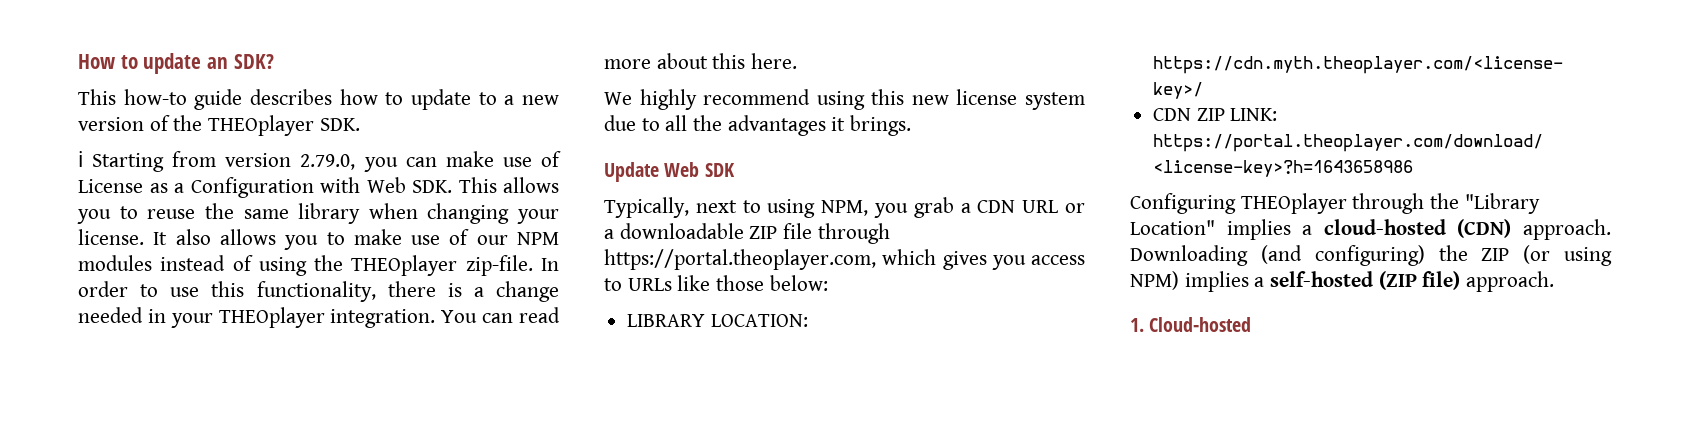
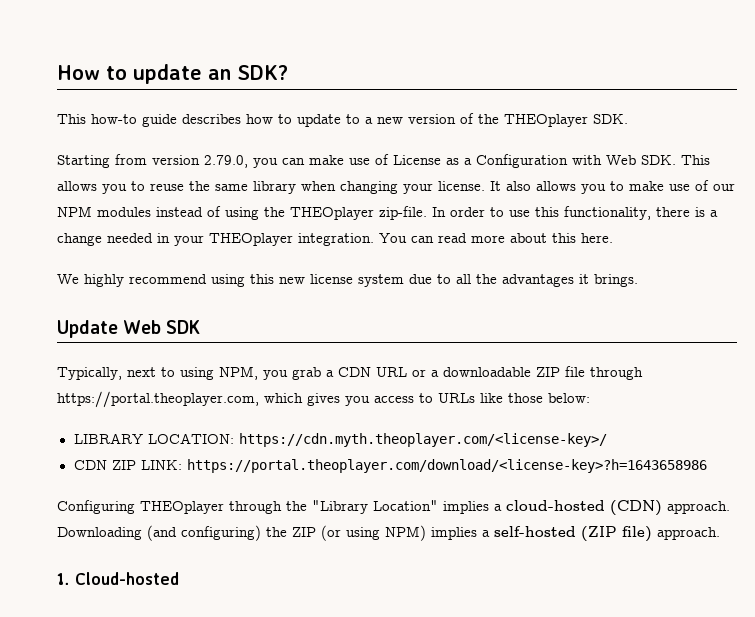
- ℹ Starting from version 2.79.0, you can make use of License as a Configuration with Web SDK. This allows you to reuse the same library when changing your license.
+ Starting from version 2.79.0, you can make use of License as a Configuration with Web SDK. This allows you to reuse the same library when changing your license.

